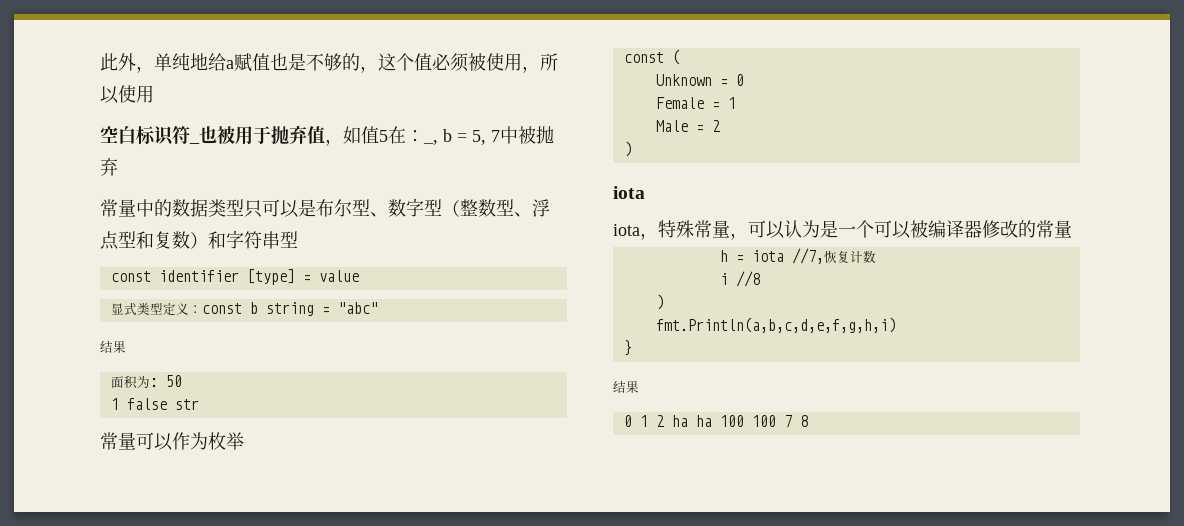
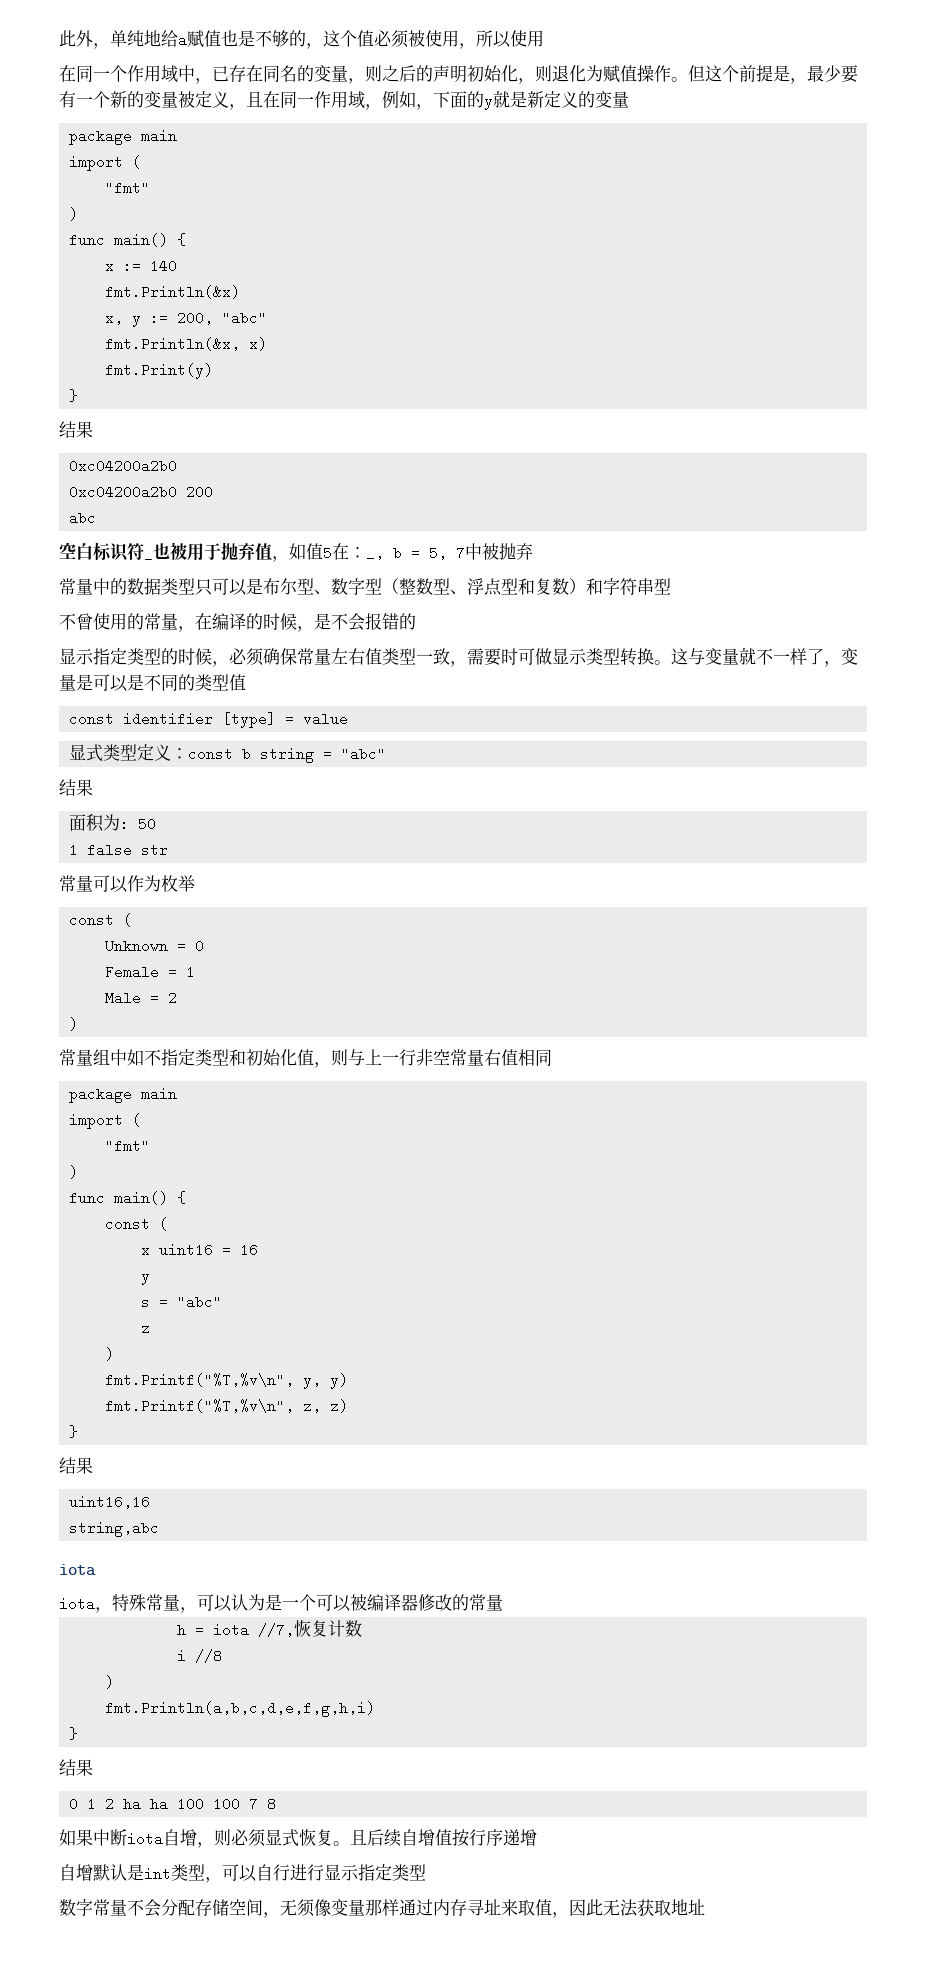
+ 在同一个作用域中，已存在同名的变量，则之后的声明初始化，则退化为赋值操作。但这个前提是，最少要有一个新的变量被定义，且在同一作用域，例如，下面的y就是新定义的变量
+ package main
+ import (
+ "fmt"
+ )
+ func main() {
+ x := 140
+ fmt.Println(&x)
+ x, y := 200, "abc"
+ fmt.Println(&x, x)
+ fmt.Print(y)
+ }
+ 结果
+ 0xc04200a2b0
+ 0xc04200a2b0 200
+ abc
+ 不曾使用的常量，在编译的时候，是不会报错的
+ 显示指定类型的时候，必须确保常量左右值类型一致，需要时可做显示类型转换。这与变量就不一样了，变量是可以是不同的类型值
+ 常量组中如不指定类型和初始化值，则与上一行非空常量右值相同
+ package main
+ import (
+ "fmt"
+ )
+ func main() {
+ const (
+ x uint16 = 16
+ y
+ s = "abc"
+ z
+ )
+ fmt.Printf("%T,%v\n", y, y)
+ fmt.Printf("%T,%v\n", z, z)
+ }
+ 结果
+ uint16,16
+ string,abc
+ 如果中断iota自增，则必须显式恢复。且后续自增值按行序递增
+ 自增默认是int类型，可以自行进行显示指定类型
+ 数字常量不会分配存储空间，无须像变量那样通过内存寻址来取值，因此无法获取地址

